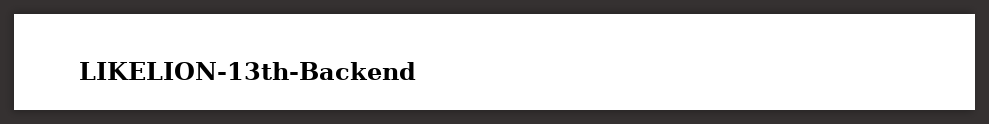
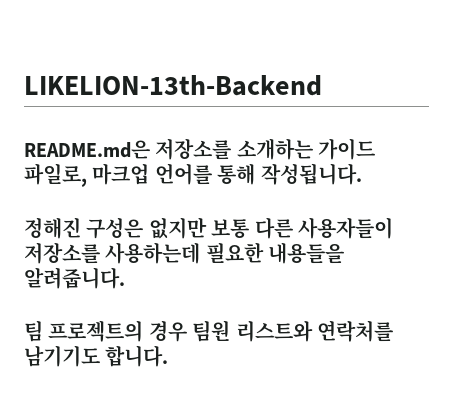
+ README.md은 저장소를 소개하는 가이드 파일로, 마크업 언어를 통해 작성됩니다.
+ 정해진 구성은 없지만 보통 다른 사용자들이 저장소를 사용하는데 필요한 내용들을 알려줍니다.
+ 팀 프로젝트의 경우 팀원 리스트와 연락처를 남기기도 합니다.

